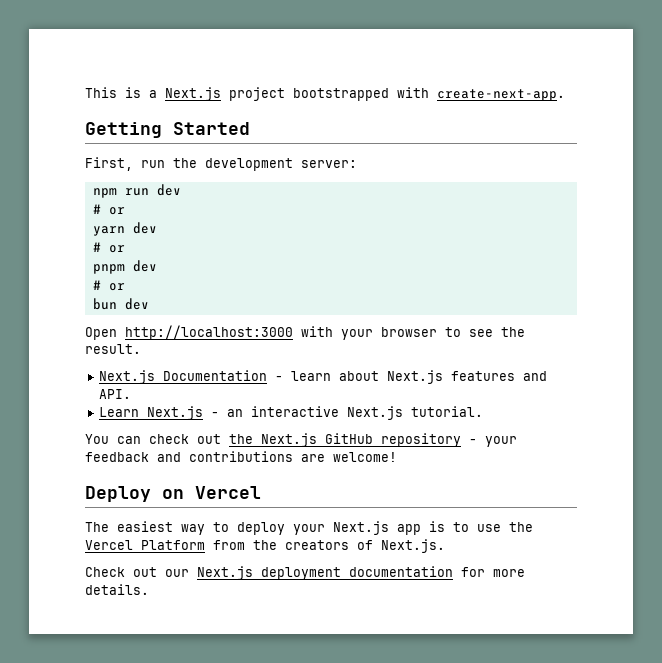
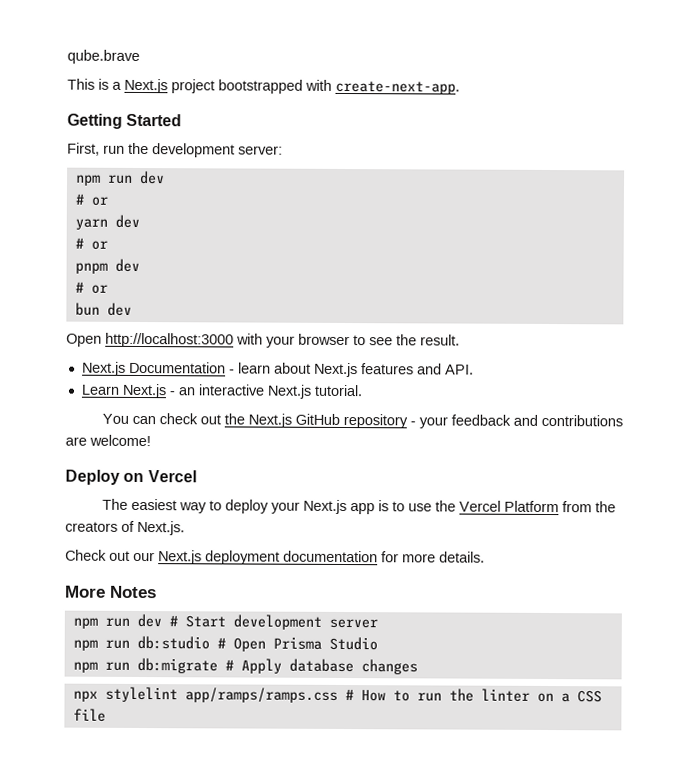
+ qube.brave
+ More Notes
+ npm run dev # Start development server
+ npm run db:studio # Open Prisma Studio
+ npm run db:migrate # Apply database changes
+ npx stylelint app/ramps/ramps.css # How to run the linter on a CSS file

